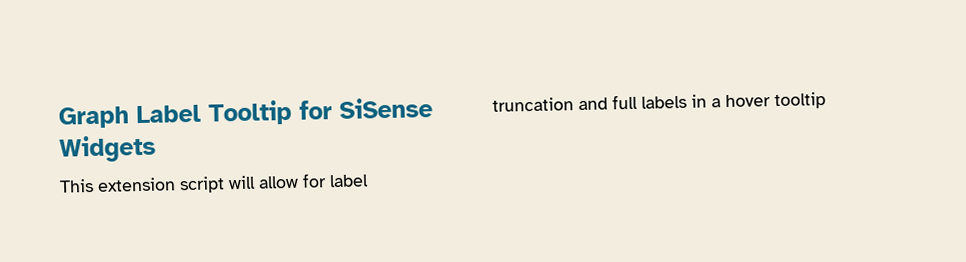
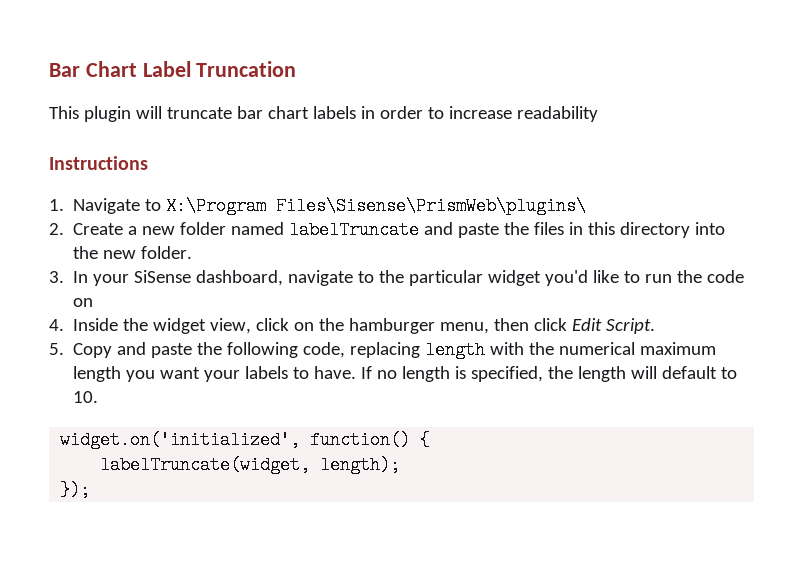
- Graph Label Tooltip for SiSense Widgets
- This extension script will allow for label truncation and full labels in a hover tooltip
+ Bar Chart Label Truncation
+ This plugin will truncate bar chart labels in order to increase readability
+ Instructions
+ 1. Navigate to X:\Program Files\Sisense\PrismWeb\plugins\
+ 2. Create a new folder named labelTruncate and paste the files in this directory into the new folder.
+ 3. In your SiSense dashboard, navigate to the particular widget you'd like to run the code on
+ 4. Inside the widget view, click on the hamburger menu, then click Edit Script.
+ 5. Copy and paste the following code, replacing length with the numerical maximum length you want your labels to have. If no length is specified, the length will default to 10.
+ widget.on('initialized', function() {
+ labelTruncate(widget, length);
+ });

